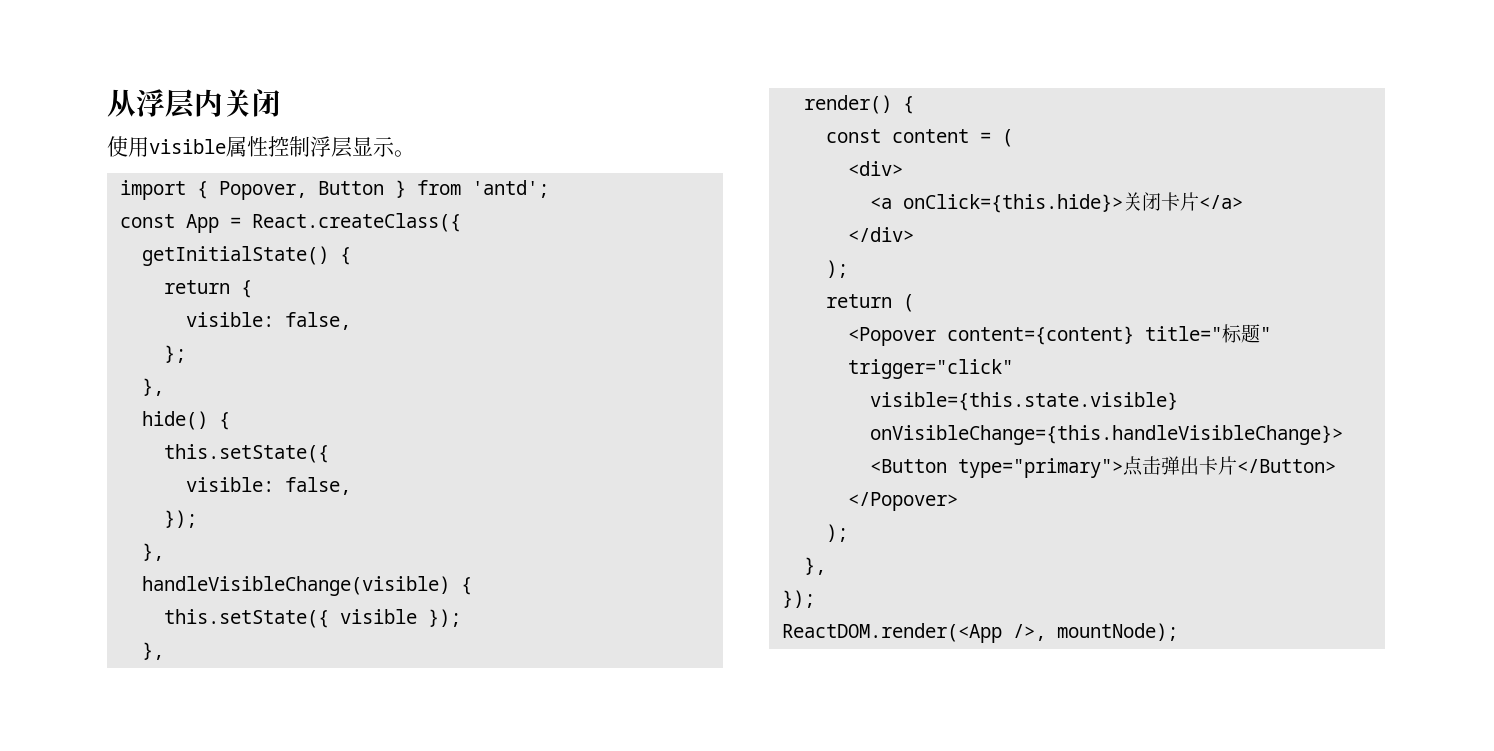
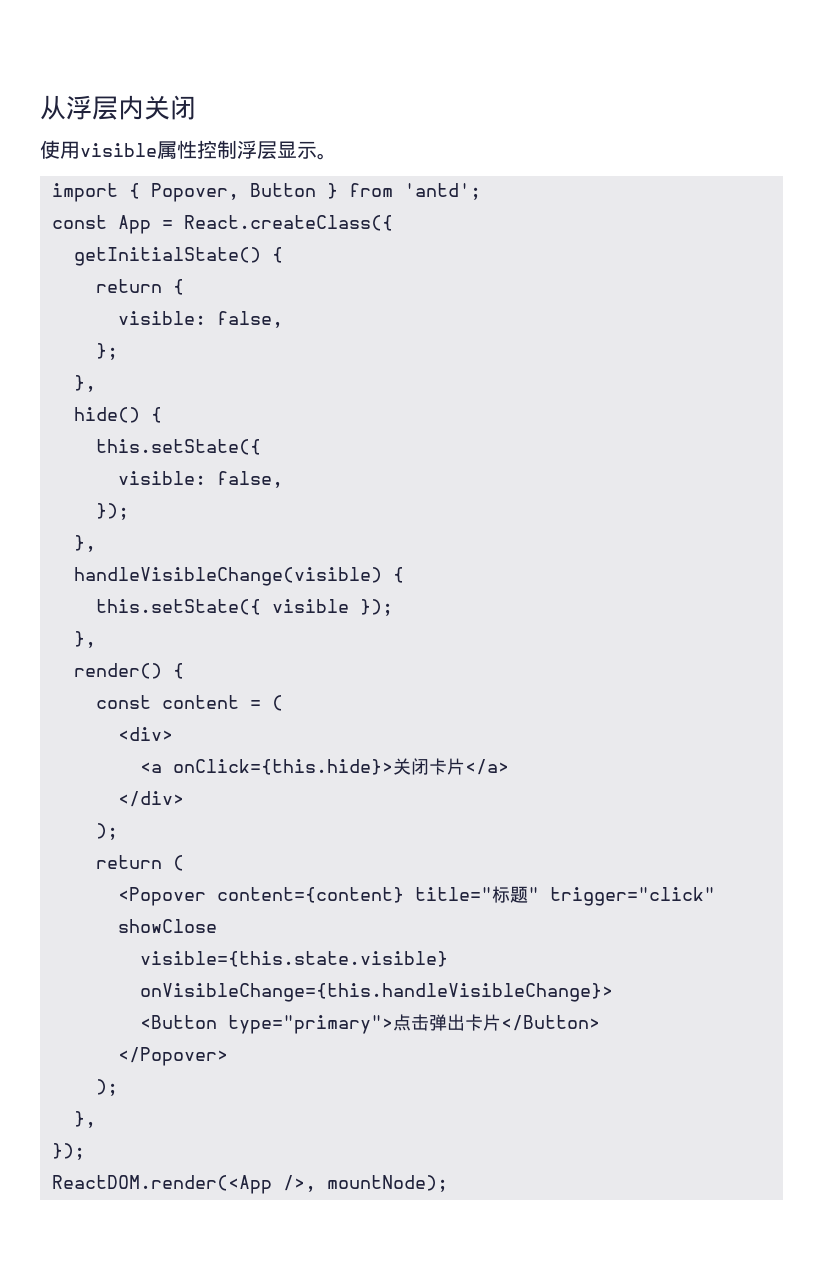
- <Popover content={content} title="标题" trigger="click"
+ <Popover content={content} title="标题" trigger="click" showClose

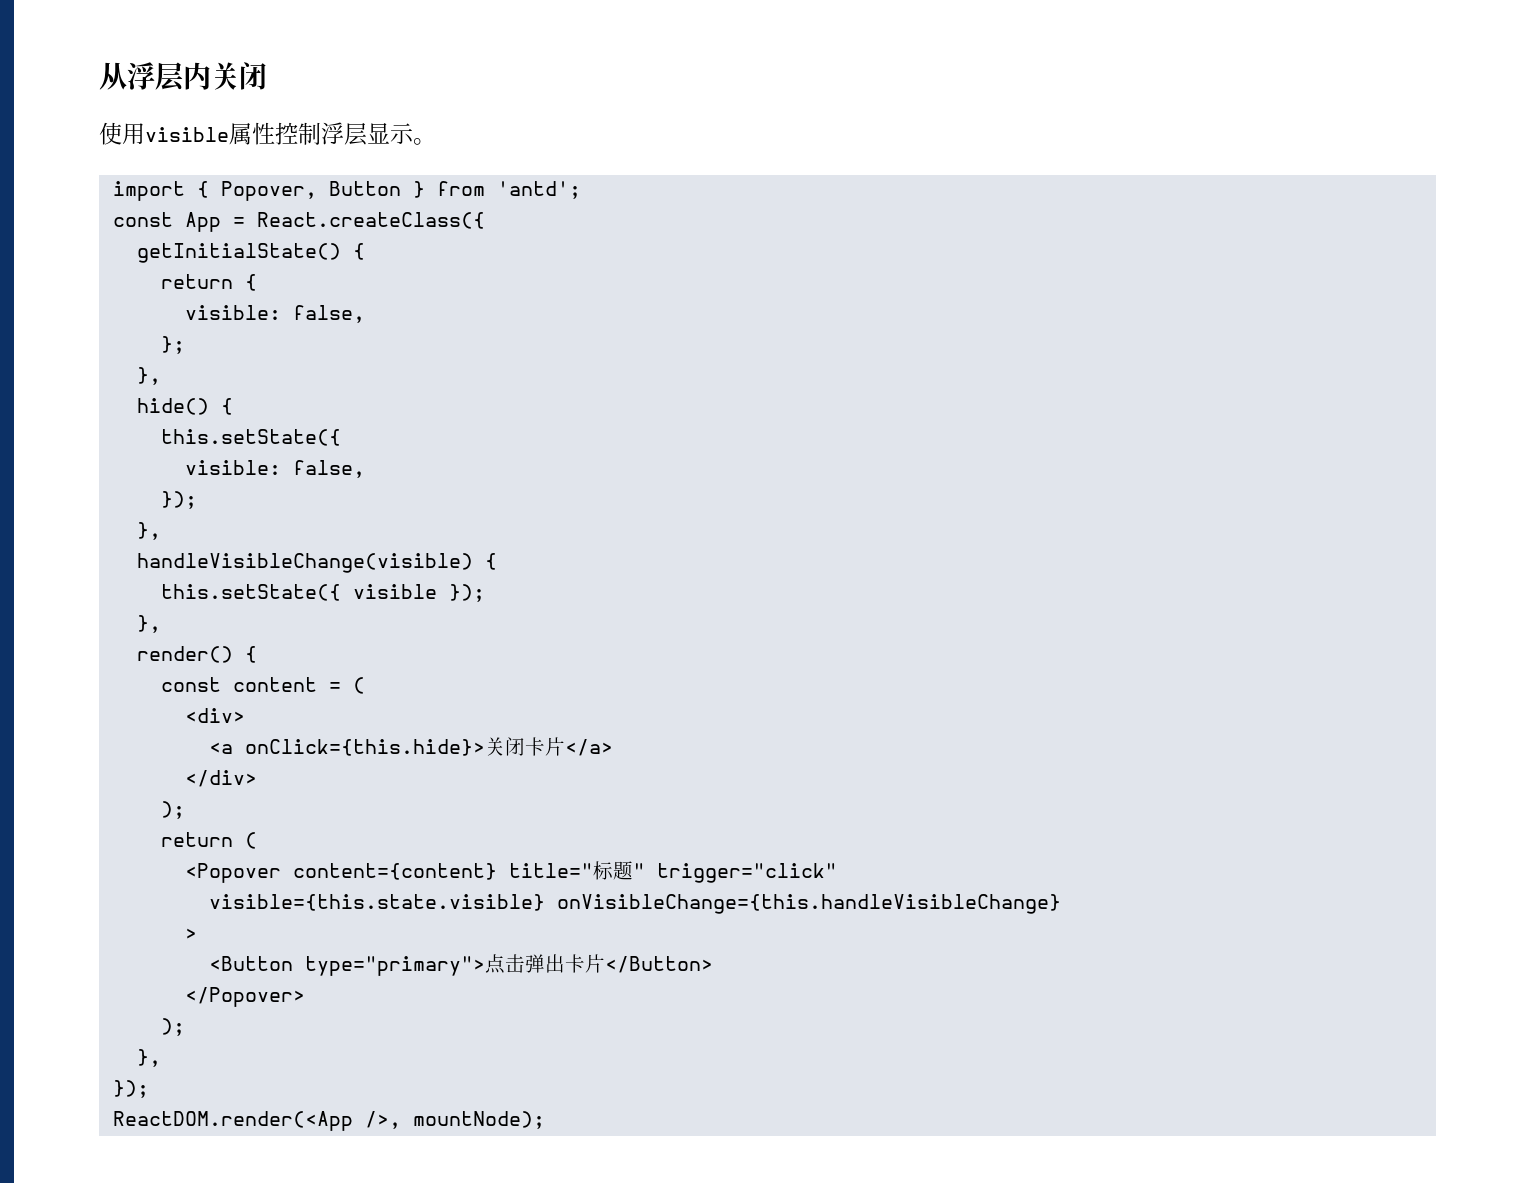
- <Popover content={content} title="标题" trigger="click" showClose
+ <Popover content={content} title="标题" trigger="click"
- visible={this.state.visible} onVisibleChange={this.handleVisibleChange}>
+ visible={this.state.visible} onVisibleChange={this.handleVisibleChange}
+ >

